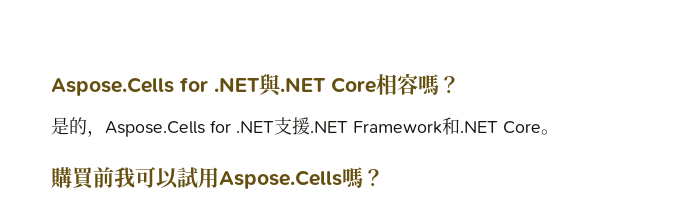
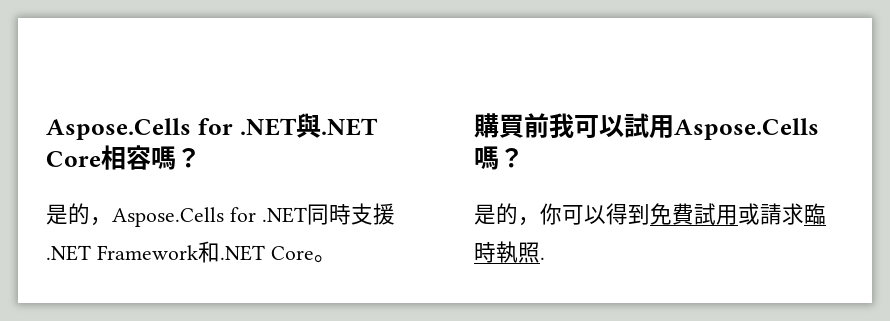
- 是的，Aspose.Cells for .NET支援.NET Framework和.NET Core。
+ 是的，Aspose.Cells for .NET同時支援.NET Framework和.NET Core。
+ 是的，你可以得到免費試用或請求臨時執照.

